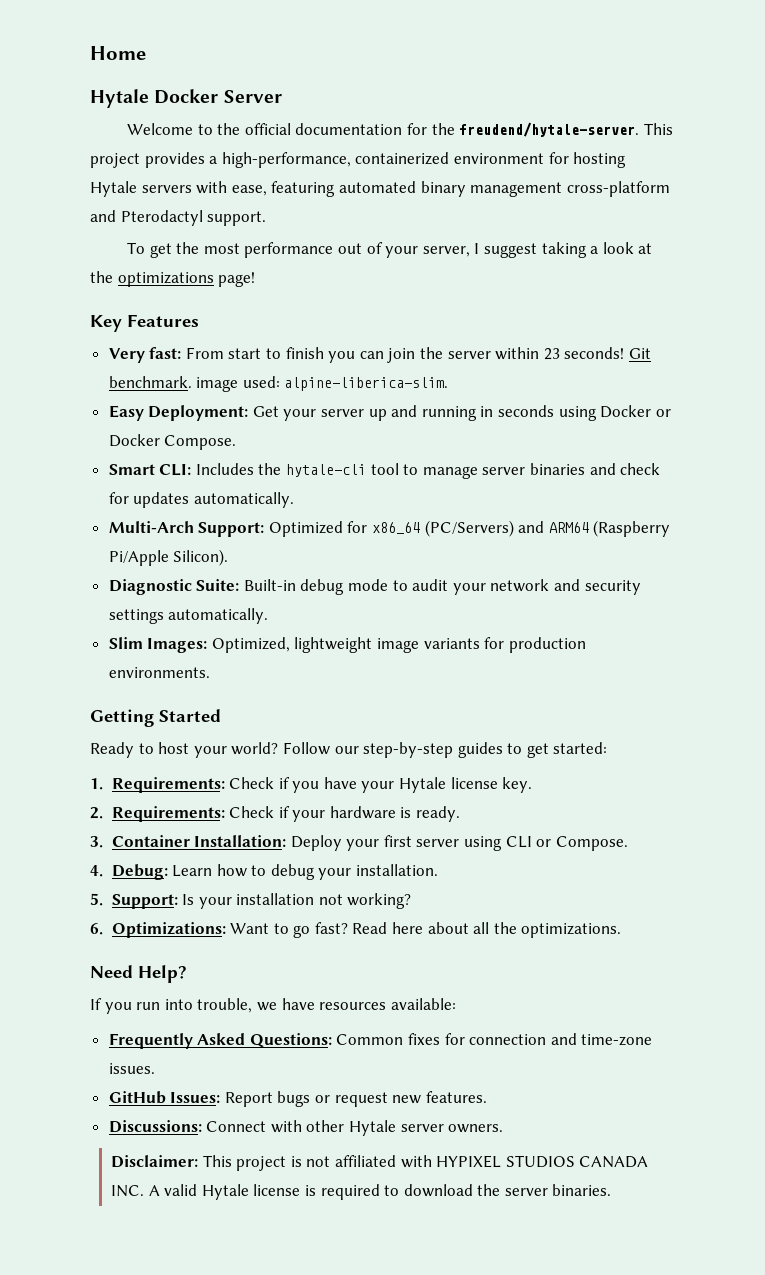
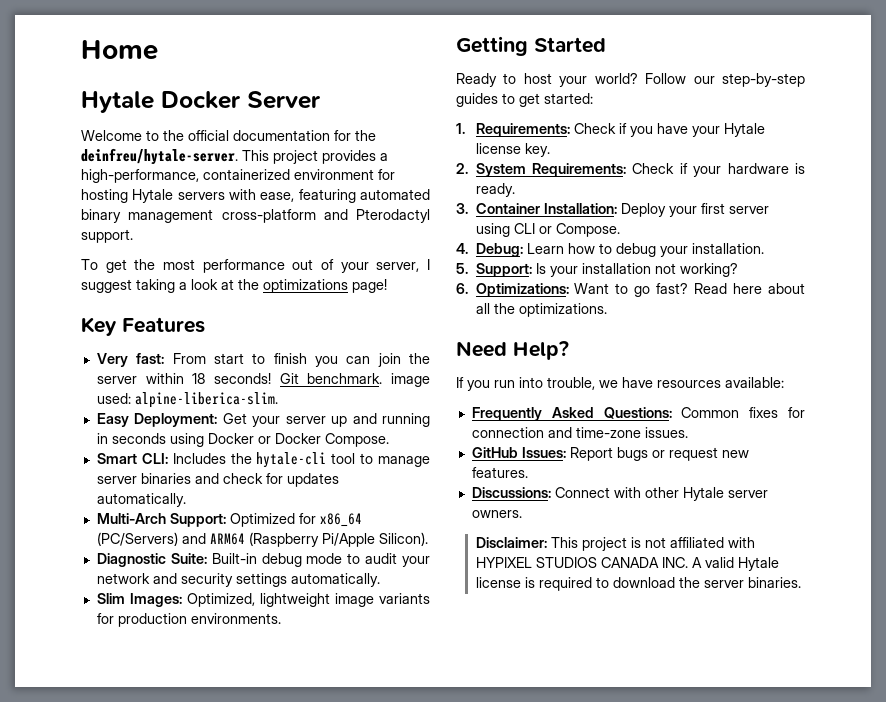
- Welcome to the official documentation for the freudend/hytale-server.
+ Welcome to the official documentation for the deinfreu/hytale-server.
- Very fast: From start to finish you can join the server within 23 seconds!
+ Very fast: From start to finish you can join the server within 18 seconds!
- 2. Requirements: Check if your hardware is ready.
+ 2. System Requirements: Check if your hardware is ready.

